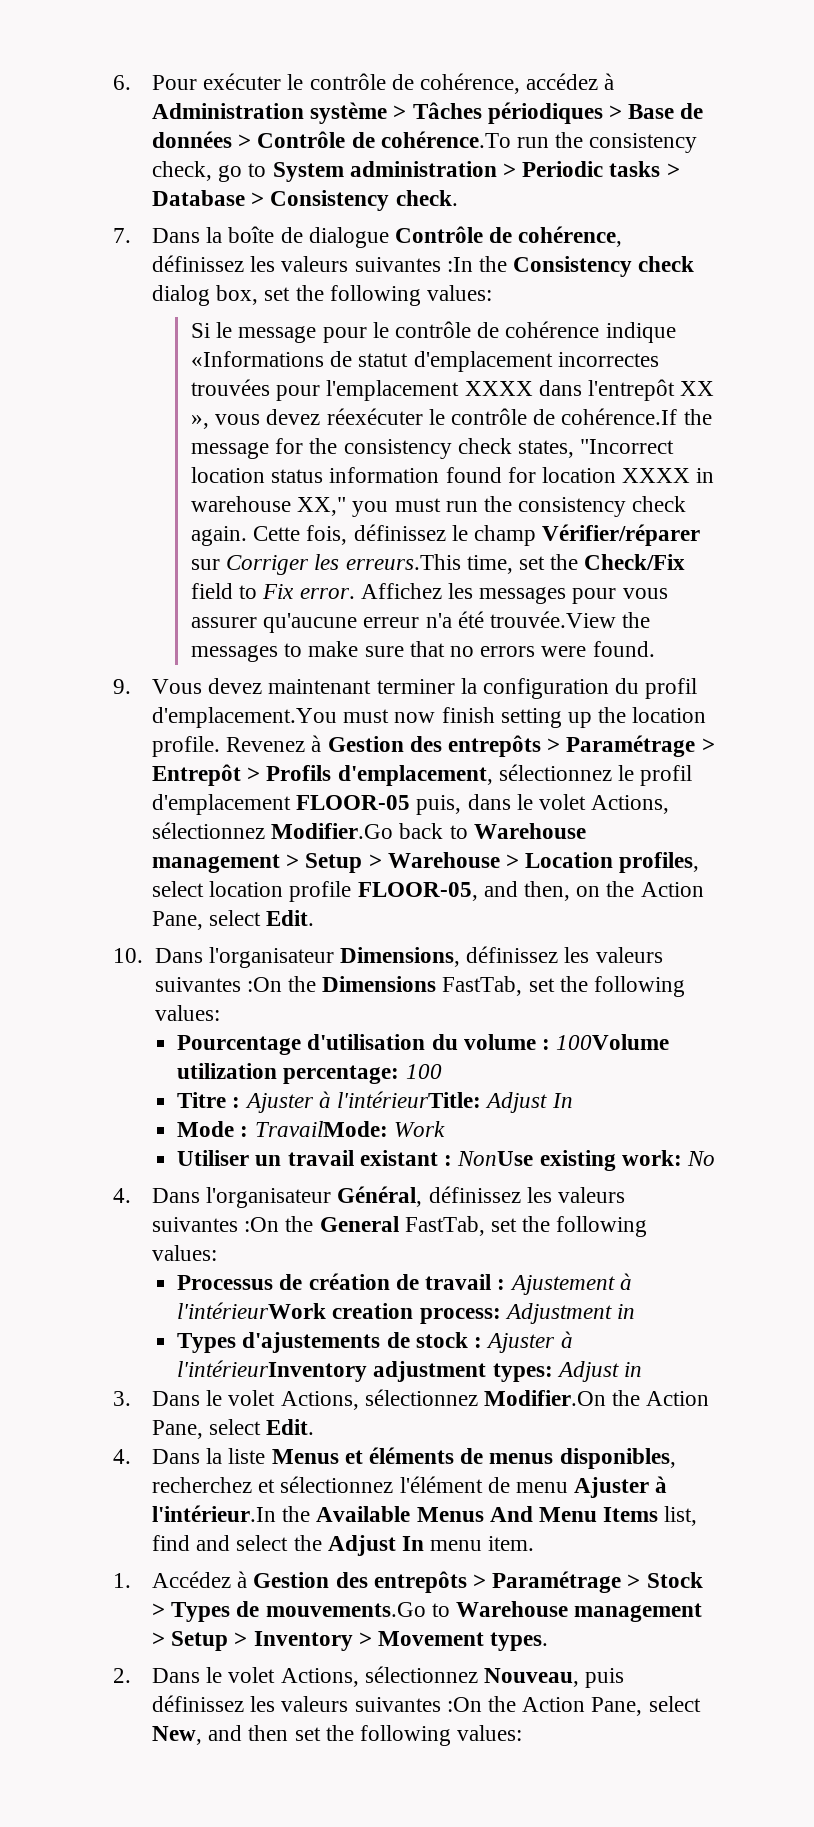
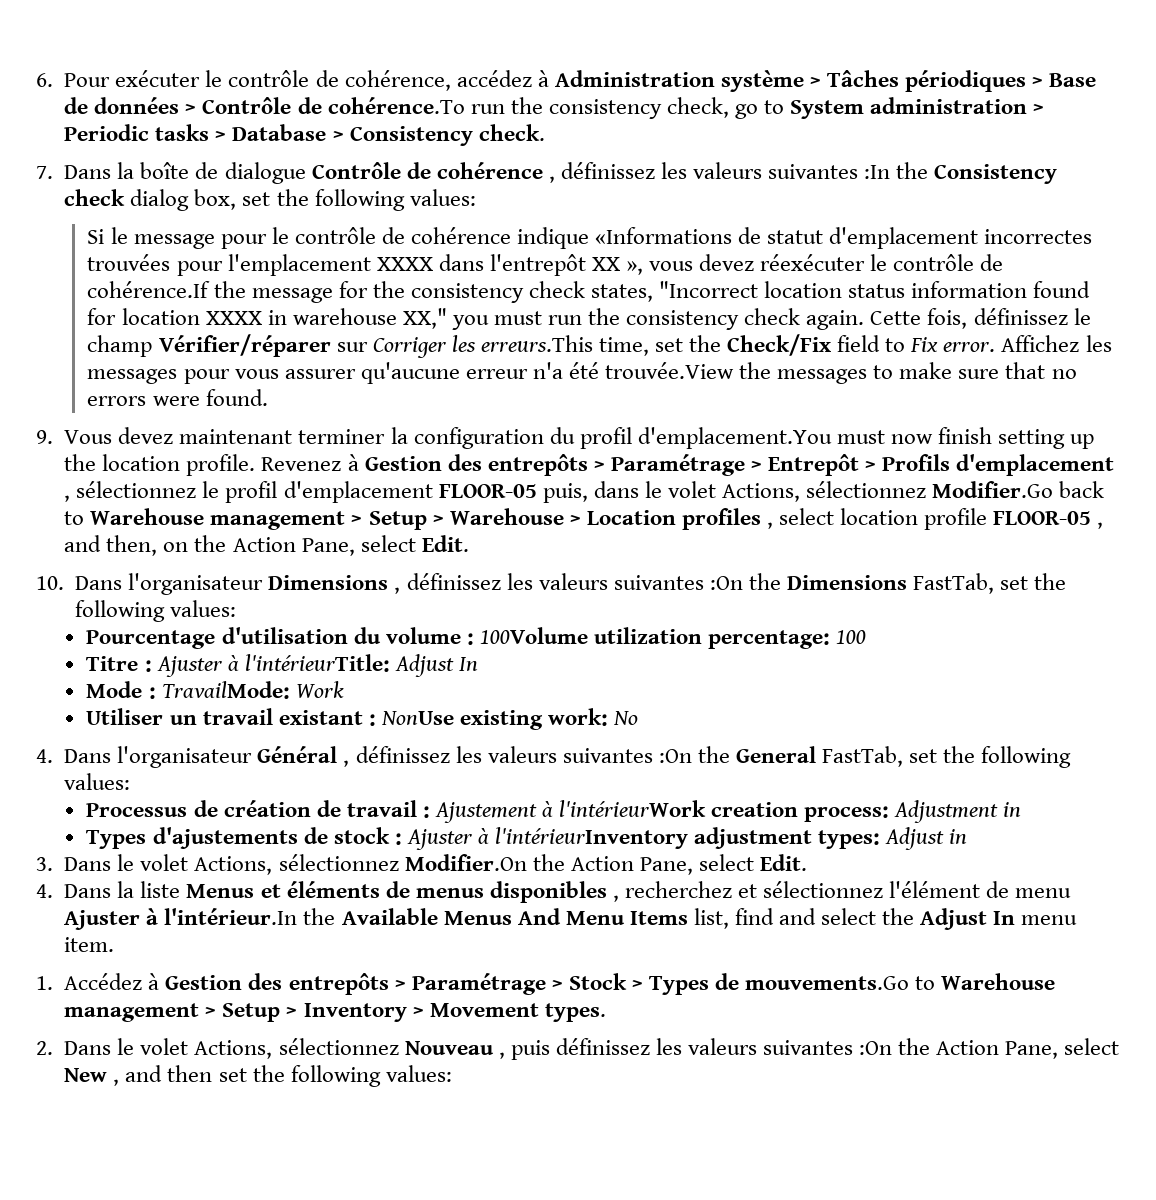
- 7. Dans la boîte de dialogue Contrôle de cohérence, définissez les valeurs suivantes :In the Consistency check dialog box, set the following values:
+ 7. Dans la boîte de dialogue Contrôle de cohérence , définissez les valeurs suivantes :In the Consistency check dialog box, set the following values:
- Revenez à Gestion des entrepôts > Paramétrage > Entrepôt > Profils d'emplacement, sélectionnez le profil d'emplacement FLOOR-05 puis, dans le volet Actions, sélectionnez Modifier.Go back to Warehouse management > Setup > Warehouse > Location profiles, select location profile FLOOR-05, and then, on the Action Pane, select Edit.
+ Revenez à Gestion des entrepôts > Paramétrage > Entrepôt > Profils d'emplacement , sélectionnez le profil d'emplacement FLOOR-05 puis, dans le volet Actions, sélectionnez Modifier.Go back to Warehouse management > Setup > Warehouse > Location profiles , select location profile FLOOR-05 , and then, on the Action Pane, select Edit.
- 10. Dans l'organisateur Dimensions, définissez les valeurs suivantes :On the Dimensions FastTab, set the following values:
+ 10. Dans l'organisateur Dimensions , définissez les valeurs suivantes :On the Dimensions FastTab, set the following values:
- 4. Dans l'organisateur Général, définissez les valeurs suivantes :On the General FastTab, set the following values:
+ 4. Dans l'organisateur Général , définissez les valeurs suivantes :On the General FastTab, set the following values:
- 4. Dans la liste Menus et éléments de menus disponibles, recherchez et sélectionnez l'élément de menu Ajuster à l'intérieur.In the Available Menus And Menu Items list, find and select the Adjust In menu item.
+ 4. Dans la liste Menus et éléments de menus disponibles , recherchez et sélectionnez l'élément de menu Ajuster à l'intérieur.In the Available Menus And Menu Items list, find and select the Adjust In menu item.
- 2. Dans le volet Actions, sélectionnez Nouveau, puis définissez les valeurs suivantes :On the Action Pane, select New, and then set the following values:
+ 2. Dans le volet Actions, sélectionnez Nouveau , puis définissez les valeurs suivantes :On the Action Pane, select New , and then set the following values:

